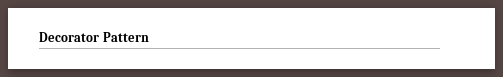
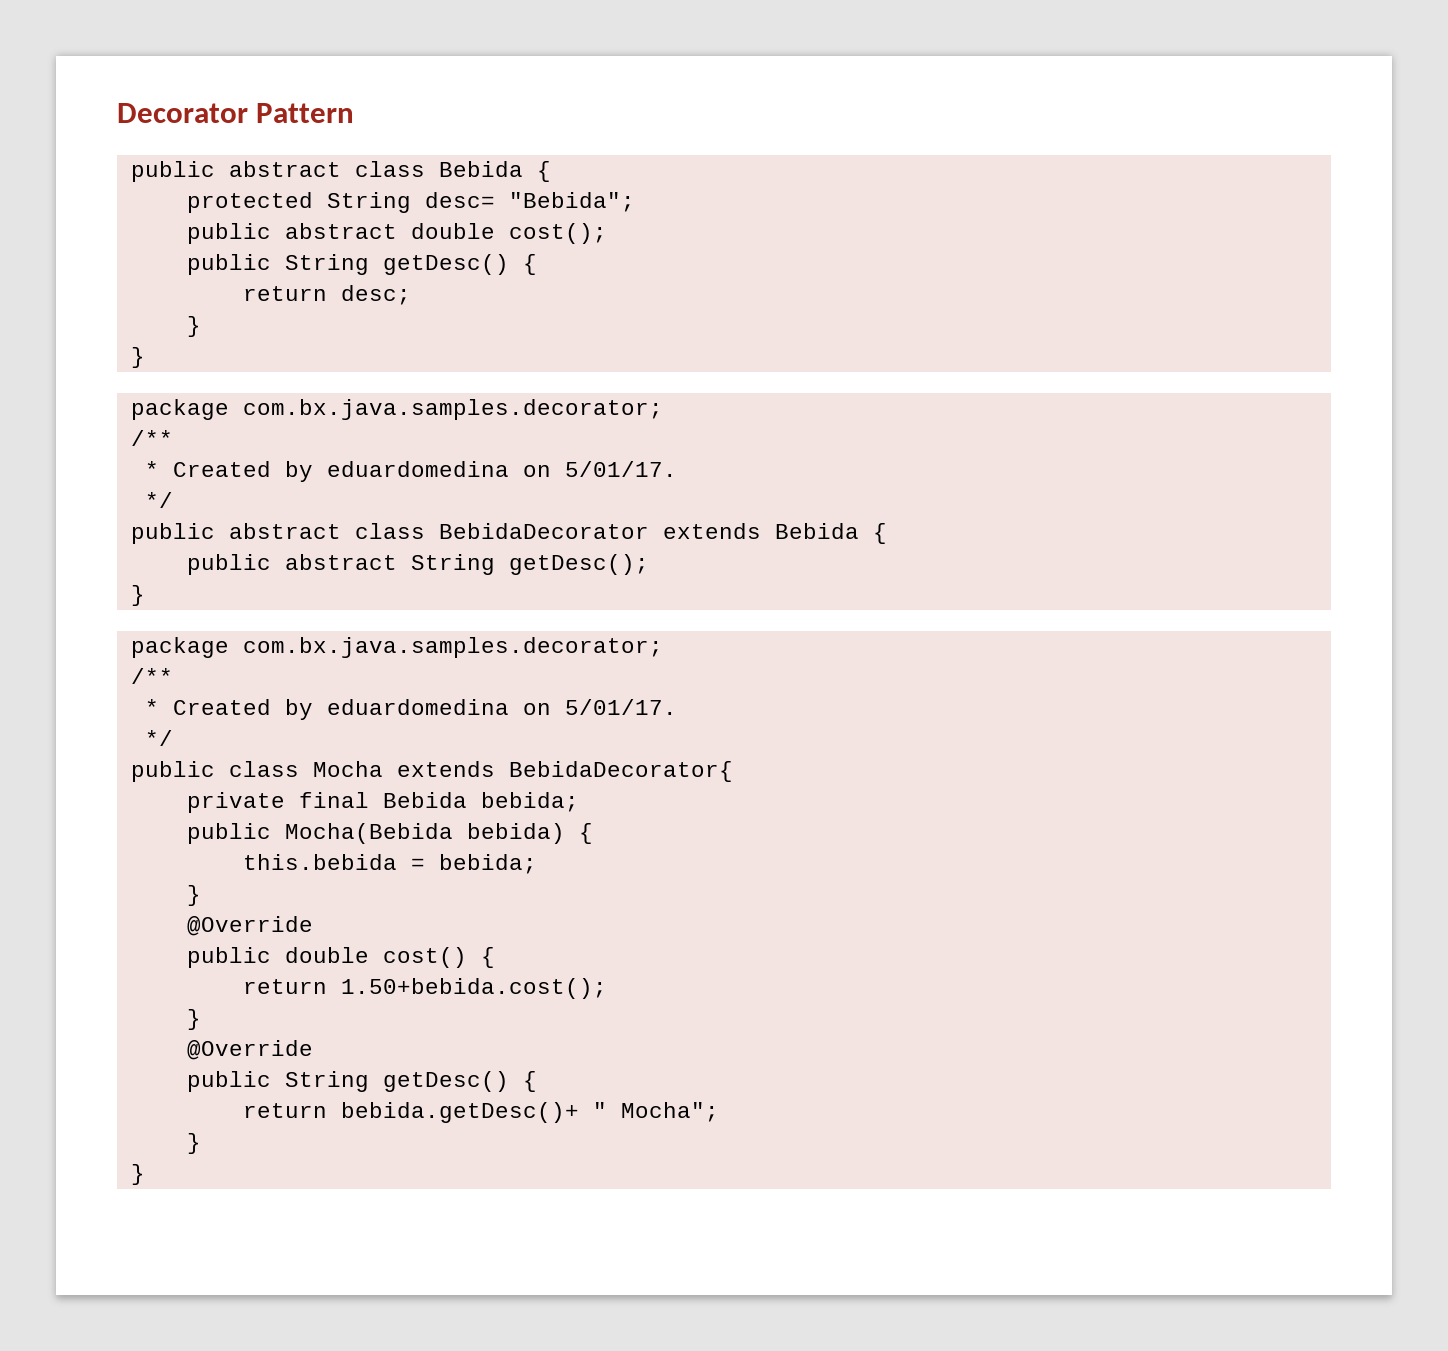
+ public abstract class Bebida {
+ protected String desc= "Bebida";
+ public abstract double cost();
+ public String getDesc() {
+ return desc;
+ }
+ }
+ package com.bx.java.samples.decorator;
+ /**
+ * Created by eduardomedina on 5/01/17.
+ */
+ public abstract class BebidaDecorator extends Bebida {
+ public abstract String getDesc();
+ }
+ package com.bx.java.samples.decorator;
+ /**
+ * Created by eduardomedina on 5/01/17.
+ */
+ public class Mocha extends BebidaDecorator{
+ private final Bebida bebida;
+ public Mocha(Bebida bebida) {
+ this.bebida = bebida;
+ }
+ @Override
+ public double cost() {
+ return 1.50+bebida.cost();
+ }
+ @Override
+ public String getDesc() {
+ return bebida.getDesc()+ " Mocha";
+ }
+ }

